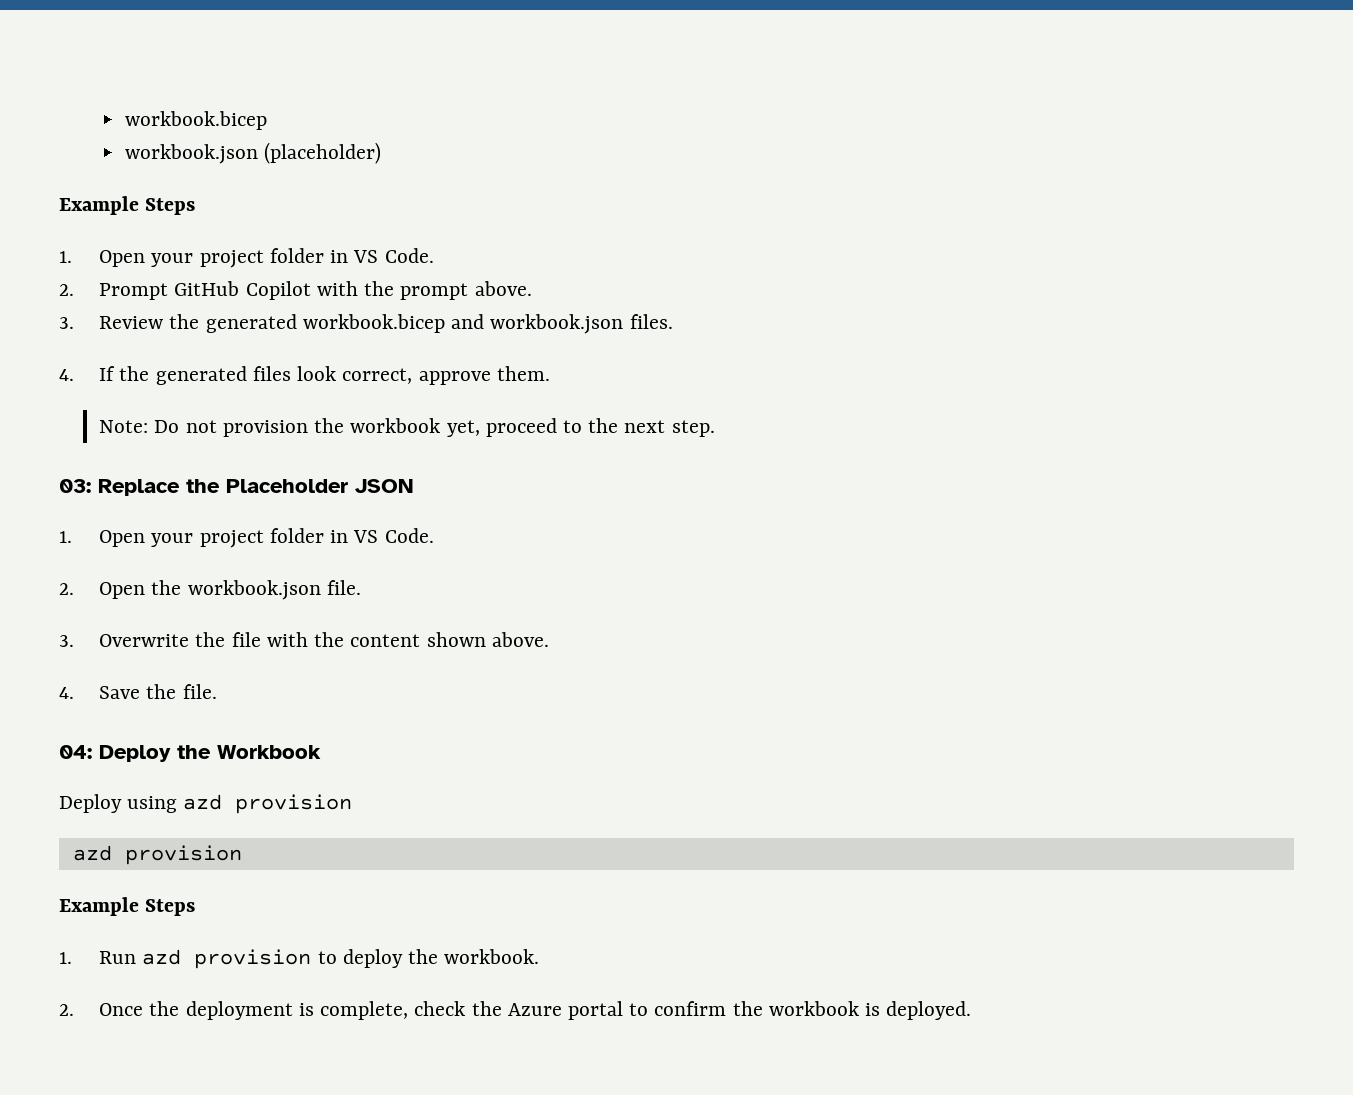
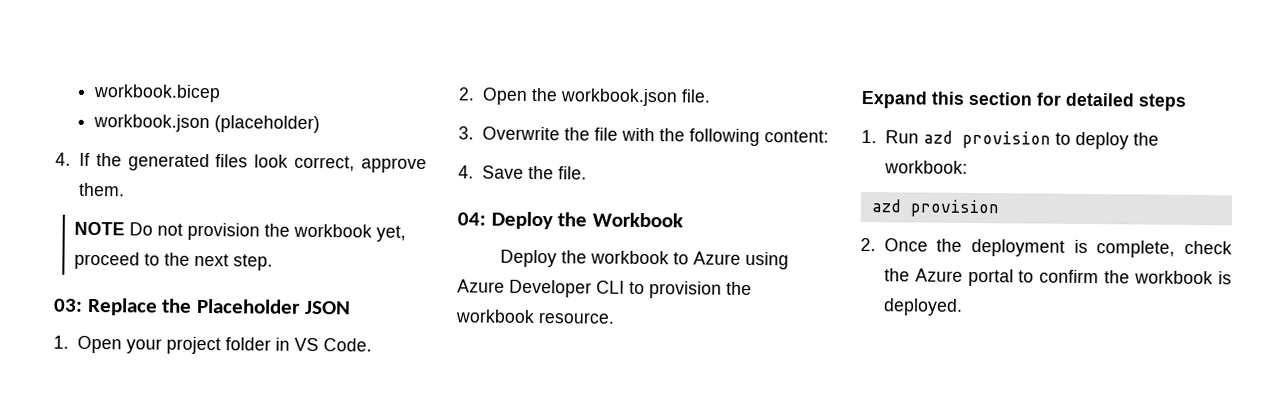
  workbook.json (placeholder)
- Example Steps
- 1. Open your project folder in VS Code.
- 2. Prompt GitHub Copilot with the prompt above.
- 3. Review the generated workbook.bicep and workbook.json files.
- Note: Do not provision the workbook yet, proceed to the next step.
+ NOTE Do not provision the workbook yet, proceed to the next step.
- 3. Overwrite the file with the content shown above.
+ 3. Overwrite the file with the following content:
- Deploy using azd provision
- azd provision
- Example Steps
+ Deploy the workbook to Azure using Azure Developer CLI to provision the workbook resource.
+ Expand this section for detailed steps
- 1. Run azd provision to deploy the workbook.
+ 1. Run azd provision to deploy the workbook:
+ azd provision

